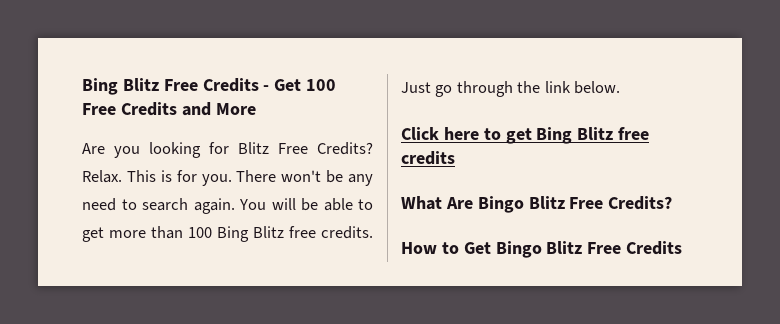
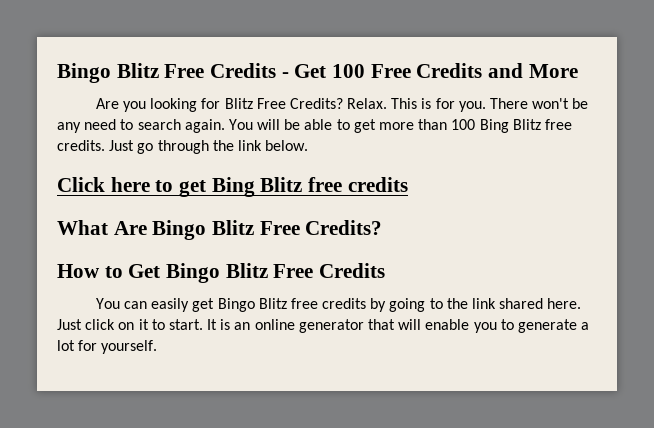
- Bing Blitz Free Credits - Get 100 Free Credits and More
+ Bingo Blitz Free Credits - Get 100 Free Credits and More
+ You can easily get Bingo Blitz free credits by going to the link shared here. Just click on it to start. It is an online generator that will enable you to generate a lot for yourself.

